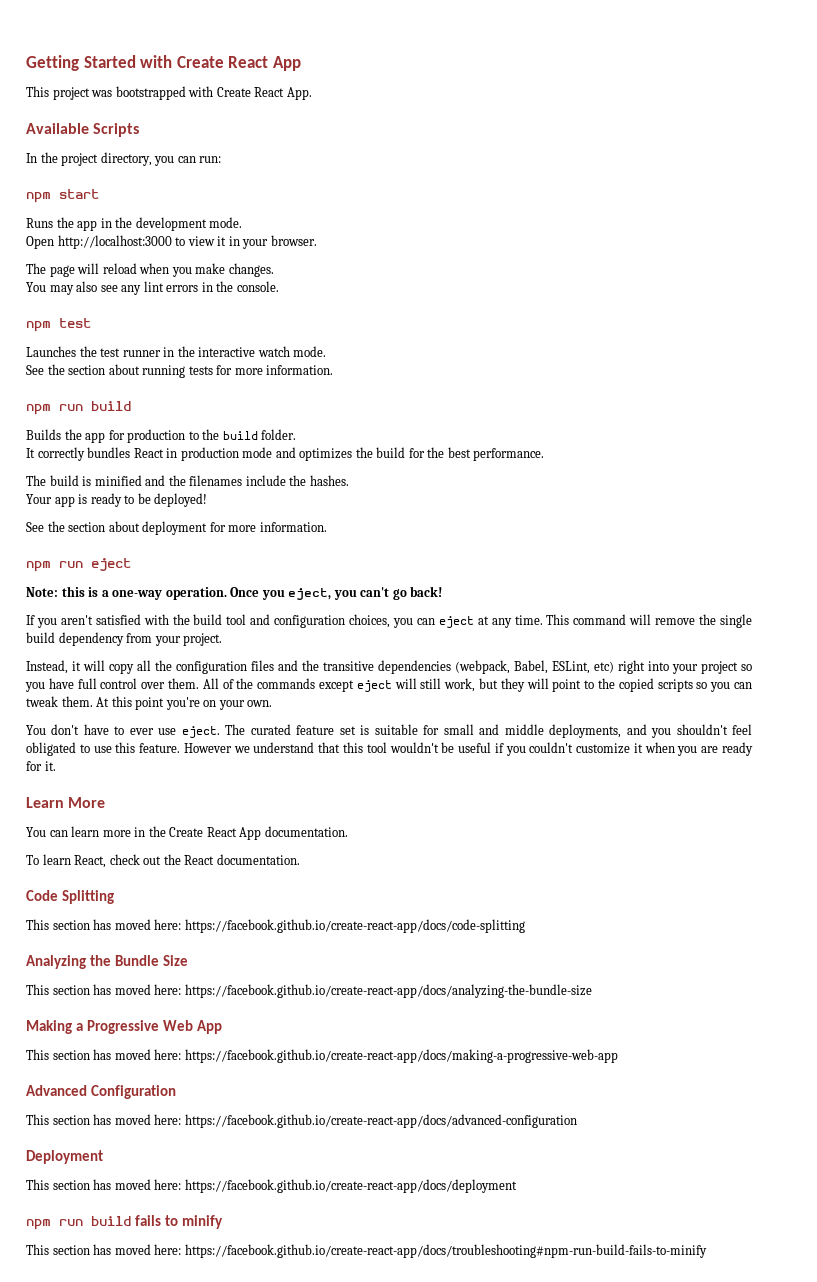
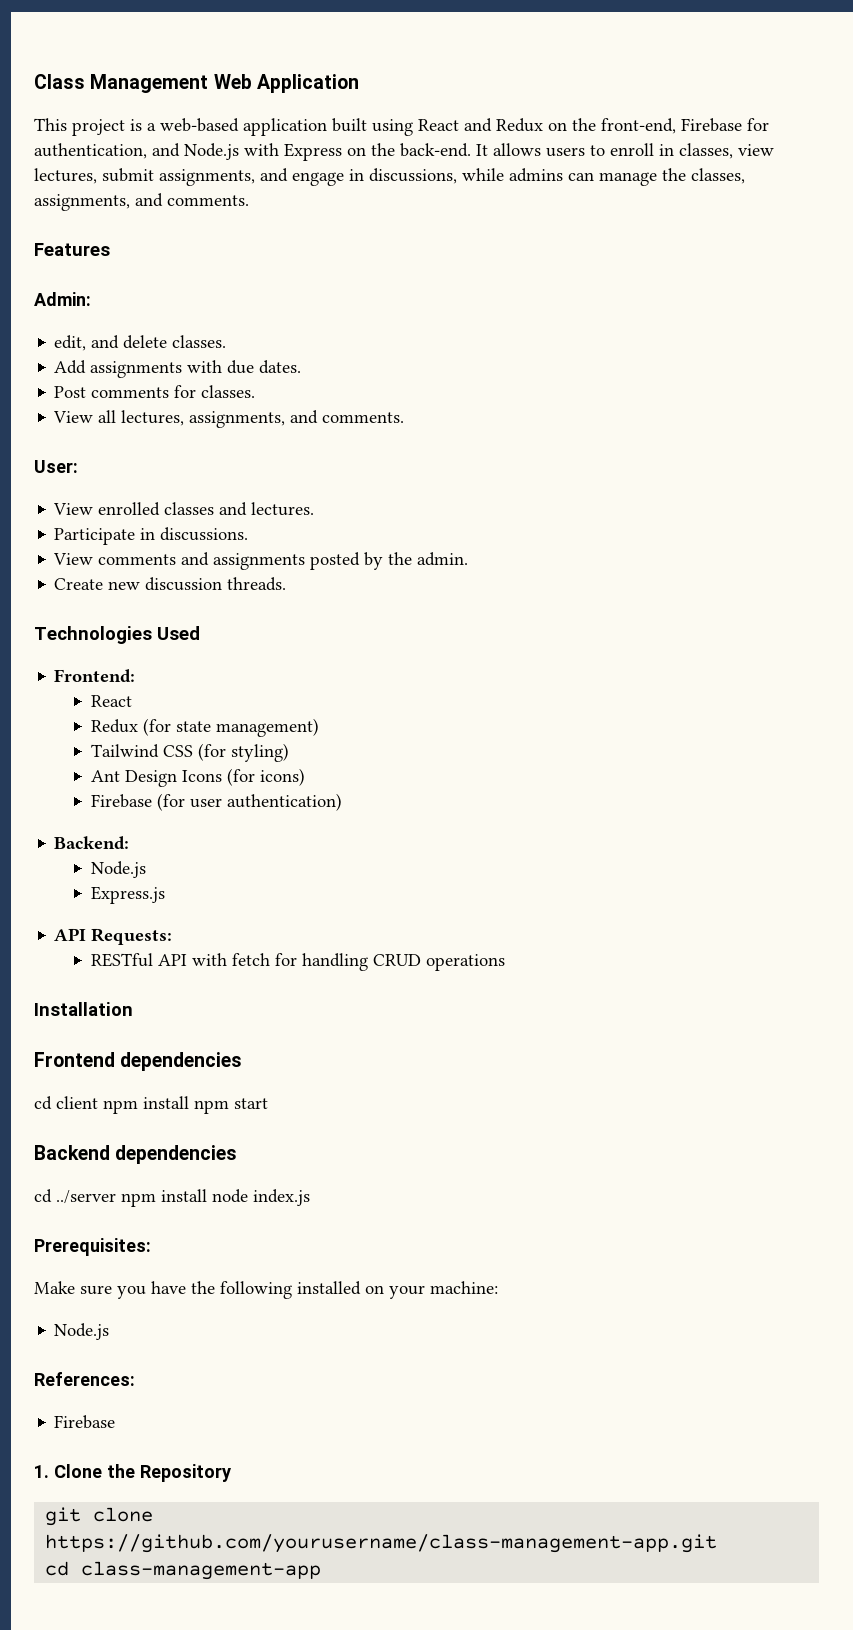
- Getting Started with Create React App
- This project was bootstrapped with Create React App.
- Available Scripts
- In the project directory, you can run:
- npm start
- Runs the app in the development mode.
- Open http://localhost:3000 to view it in your browser.
- The page will reload when you make changes.
- You may also see any lint errors in the console.
- npm test
- Launches the test runner in the interactive watch mode.
- See the section about running tests for more information.
- npm run build
- Builds the app for production to the build folder.
- It correctly bundles React in production mode and optimizes the build for the best performance.
- The build is minified and the filenames include the hashes.
- Your app is ready to be deployed!
- See the section about deployment for more information.
- npm run eject
- Note: this is a one-way operation. Once you eject, you can't go back!
- If you aren't satisfied with the build tool and configuration choices, you can eject at any time. This command will remove the single build dependency from your project.
- Instead, it will copy all the configuration files and the transitive dependencies (webpack, Babel, ESLint, etc) right into your project so you have full control over them. All of the commands except eject will still work, but they will point to the copied scripts so you can tweak them. At this point you're on your own.
- You don't have to ever use eject. The curated feature set is suitable for small and middle deployments, and you shouldn't feel obligated to use this feature. However we understand that this tool wouldn't be useful if you couldn't customize it when you are ready for it.
- Learn More
- You can learn more in the Create React App documentation.
- To learn React, check out the React documentation.
- Code Splitting
- This section has moved here: https://facebook.github.io/create-react-app/docs/code-splitting
- Analyzing the Bundle Size
- This section has moved here: https://facebook.github.io/create-react-app/docs/analyzing-the-bundle-size
- Making a Progressive Web App
- This section has moved here: https://facebook.github.io/create-react-app/docs/making-a-progressive-web-app
- Advanced Configuration
- This section has moved here: https://facebook.github.io/create-react-app/docs/advanced-configuration
- Deployment
- This section has moved here: https://facebook.github.io/create-react-app/docs/deployment
- npm run build fails to minify
- This section has moved here: https://facebook.github.io/create-react-app/docs/troubleshooting#npm-run-build-fails-to-minify
+ Class Management Web Application
+ This project is a web-based application built using React and Redux on the front-end, Firebase for authentication, and Node.js with Express on the back-end. It allows users to enroll in classes, view lectures, submit assignments, and engage in discussions, while admins can manage the classes, assignments, and comments.
+ Features
+ Admin:
+ edit, and delete classes.
+ Add assignments with due dates.
+ Post comments for classes.
+ View all lectures, assignments, and comments.
+ User:
+ View enrolled classes and lectures.
+ Participate in discussions.
+ View comments and assignments posted by the admin.
+ Create new discussion threads.
+ Technologies Used
+ Frontend:
+ React
+ Redux (for state management)
+ Tailwind CSS (for styling)
+ Ant Design Icons (for icons)
+ Firebase (for user authentication)
+ Backend:
+ Node.js
+ Express.js
+ API Requests:
+ RESTful API with fetch for handling CRUD operations
+ Installation
+ Frontend dependencies
+ cd client npm install npm start
+ Backend dependencies
+ cd ../server npm install node index.js
+ Prerequisites:
+ Make sure you have the following installed on your machine:
+ Node.js
+ References:
+ Firebase
+ 1. Clone the Repository
+ git clone https://github.com/yourusername/class-management-app.git
+ cd class-management-app

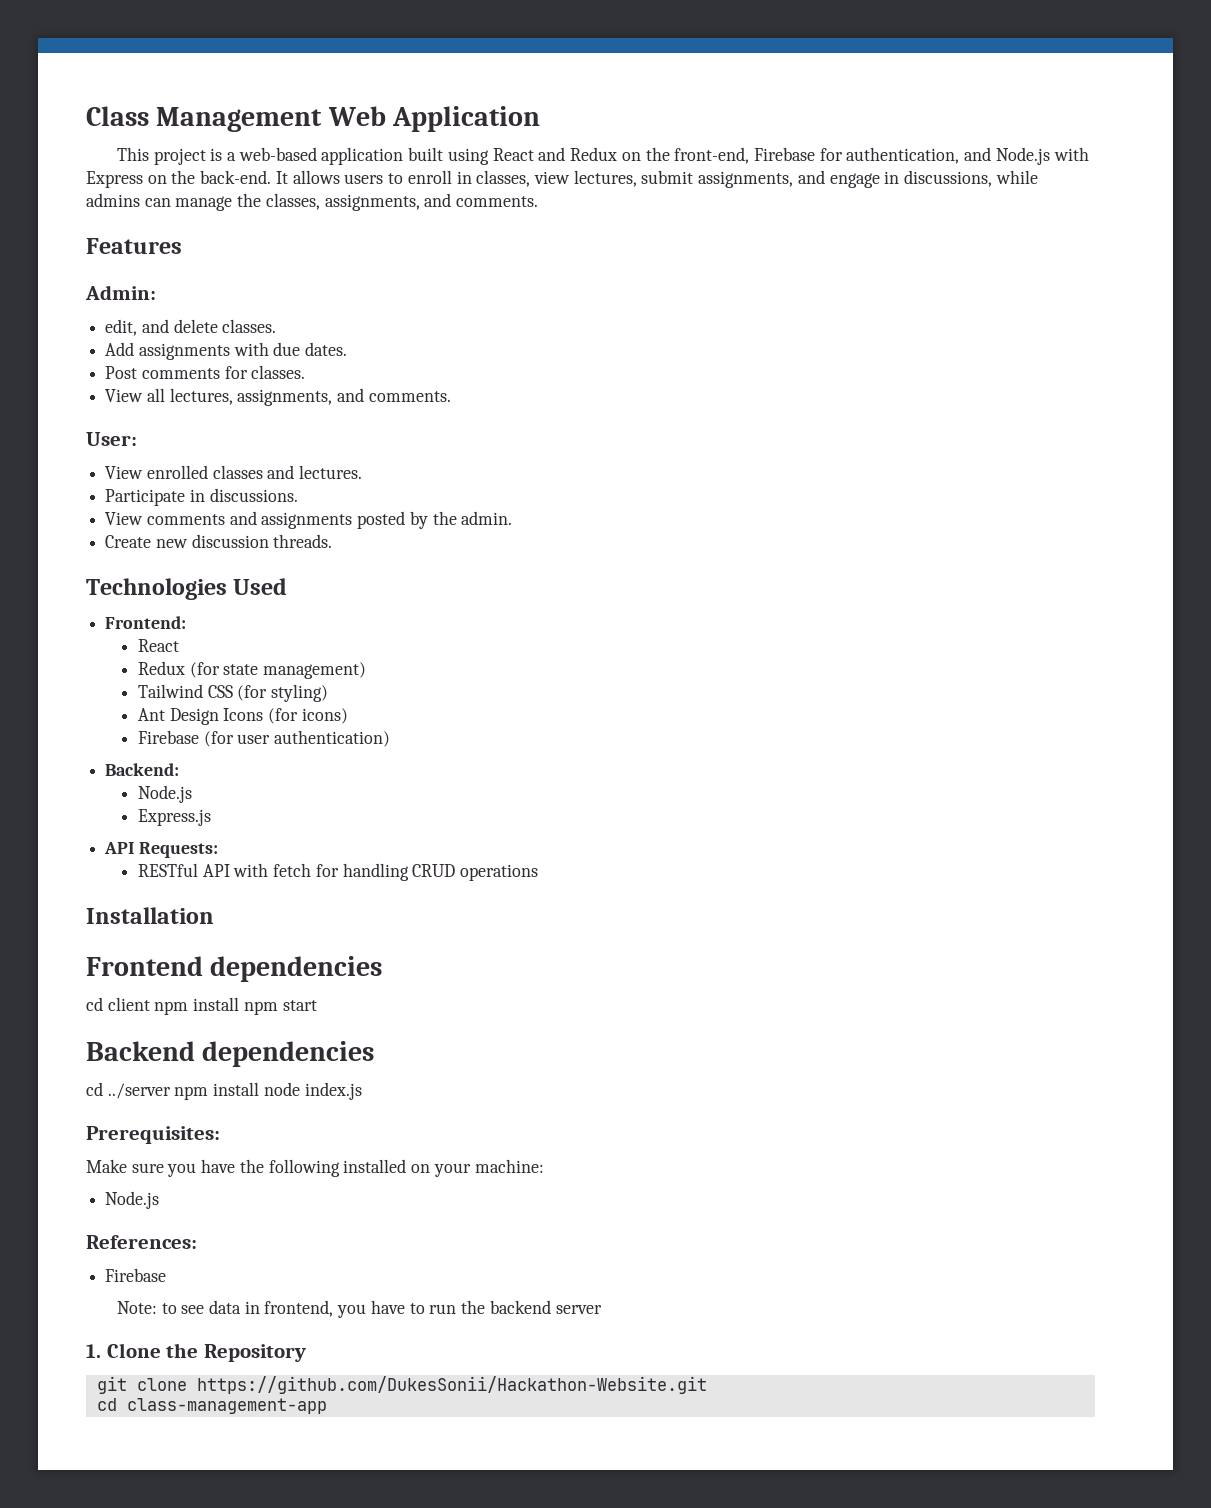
+ Note: to see data in frontend, you have to run the backend server
- git clone https://github.com/yourusername/class-management-app.git
+ git clone https://github.com/DukesSonii/Hackathon-Website.git

